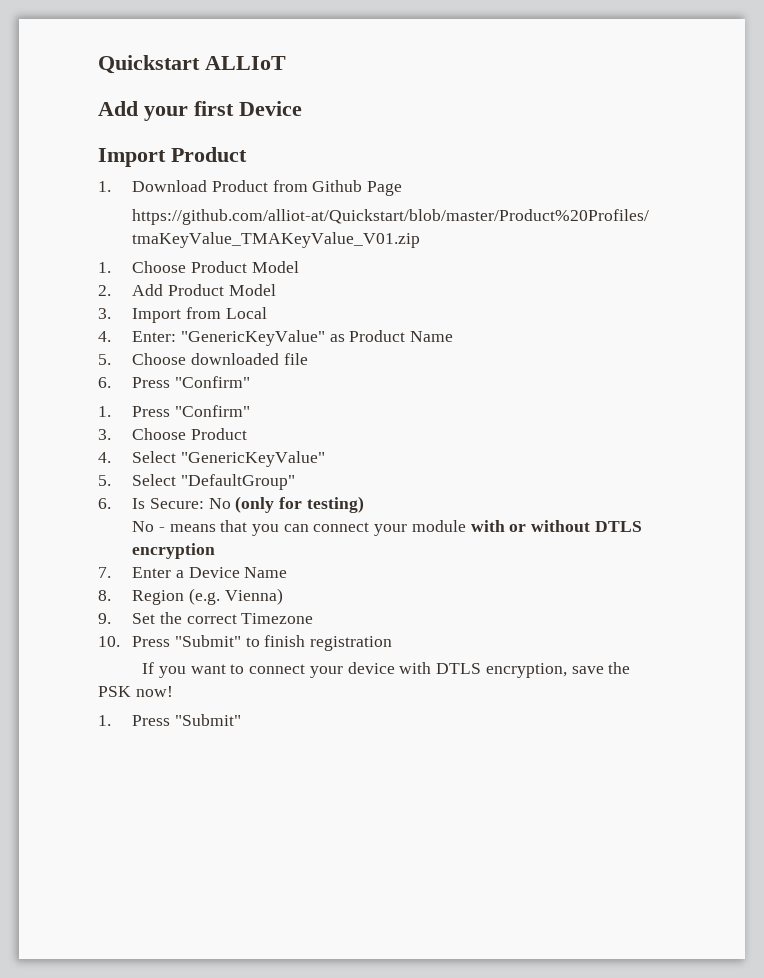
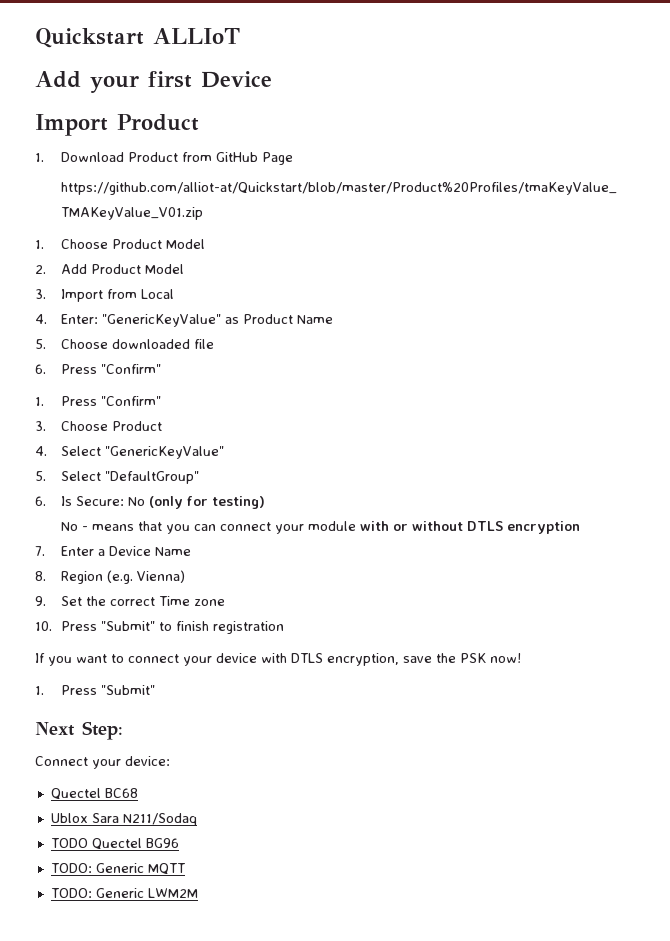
- 1. Download Product from Github Page
+ 1. Download Product from GitHub Page
- 9. Set the correct Timezone
+ 9. Set the correct Time zone
+ Next Step:
+ Connect your device:
+ Quectel BC68
+ Ublox Sara N211/Sodaq
+ TODO Quectel BG96
+ TODO: Generic MQTT
+ TODO: Generic LWM2M

